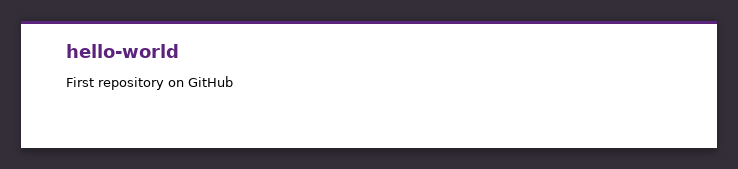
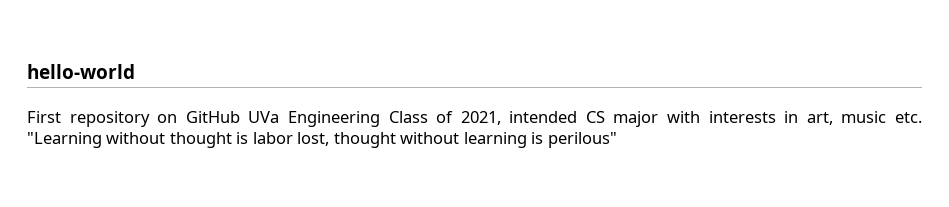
- First repository on GitHub
+ First repository on GitHub UVa Engineering Class of 2021, intended CS major with interests in art, music etc. "Learning without thought is labor lost, thought without learning is perilous"

